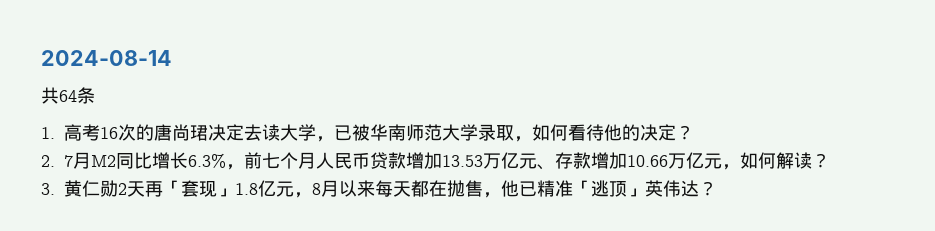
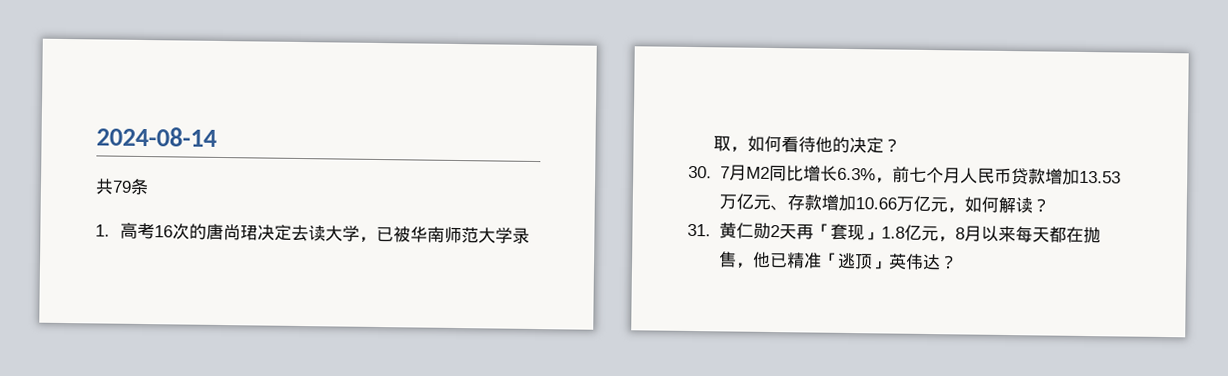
- 共64条
+ 共79条
- 2. 7月M2同比增长6.3%，前七个月人民币贷款增加13.53万亿元、存款增加10.66万亿元，如何解读？
+ 30. 7月M2同比增长6.3%，前七个月人民币贷款增加13.53万亿元、存款增加10.66万亿元，如何解读？
- 3.黄仁勋2天再「套现」1.8亿元，8月以来每天都在抛售，他已精准「逃顶」英伟达？
+ 31.黄仁勋2天再「套现」1.8亿元，8月以来每天都在抛售，他已精准「逃顶」英伟达？

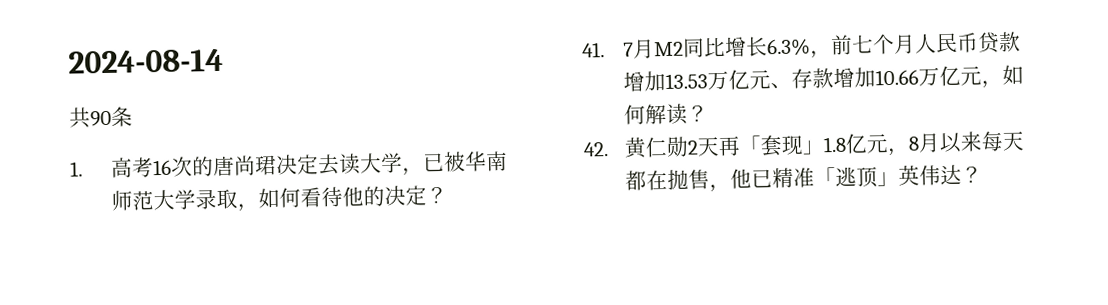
- 共79条
+ 共90条
- 30. 7月M2同比增长6.3%，前七个月人民币贷款增加13.53万亿元、存款增加10.66万亿元，如何解读？
+ 41. 7月M2同比增长6.3%，前七个月人民币贷款增加13.53万亿元、存款增加10.66万亿元，如何解读？
- 31.黄仁勋2天再「套现」1.8亿元，8月以来每天都在抛售，他已精准「逃顶」英伟达？
+ 42.黄仁勋2天再「套现」1.8亿元，8月以来每天都在抛售，他已精准「逃顶」英伟达？

